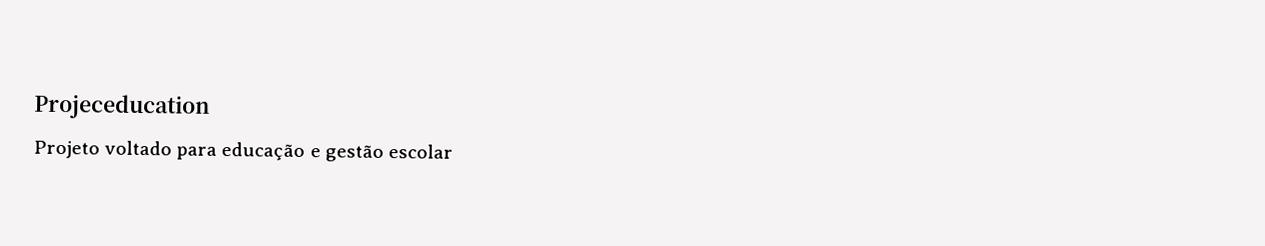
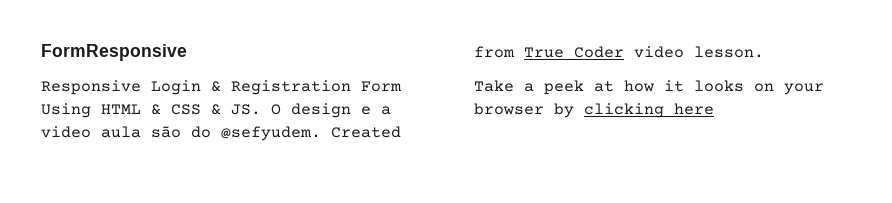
- Projeceducation
- Projeto voltado para educação e gestão escolar
+ FormResponsive
+ Responsive Login & Registration Form Using HTML & CSS & JS. O design e a video aula são do @sefyudem. Created from True Coder video lesson.
+ Take a peek at how it looks on your browser by clicking here

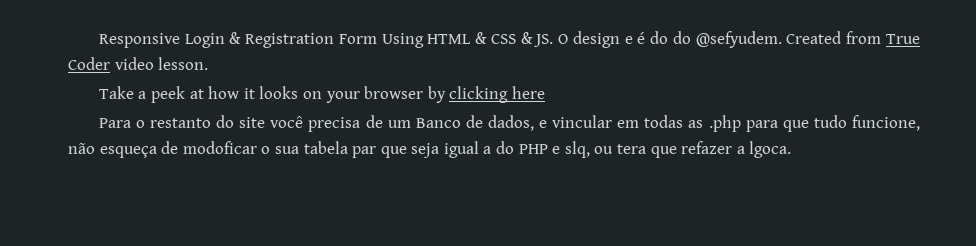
- FormResponsive
- Responsive Login & Registration Form Using HTML & CSS & JS. O design e a video aula são do @sefyudem.
+ Responsive Login & Registration Form Using HTML & CSS & JS. O design e é do do @sefyudem.
+ Para o restanto do site você precisa de um Banco de dados, e vincular em todas as .php para que tudo funcione, não esqueça de modoficar o sua tabela par que seja igual a do PHP e slq, ou tera que refazer a lgoca.

